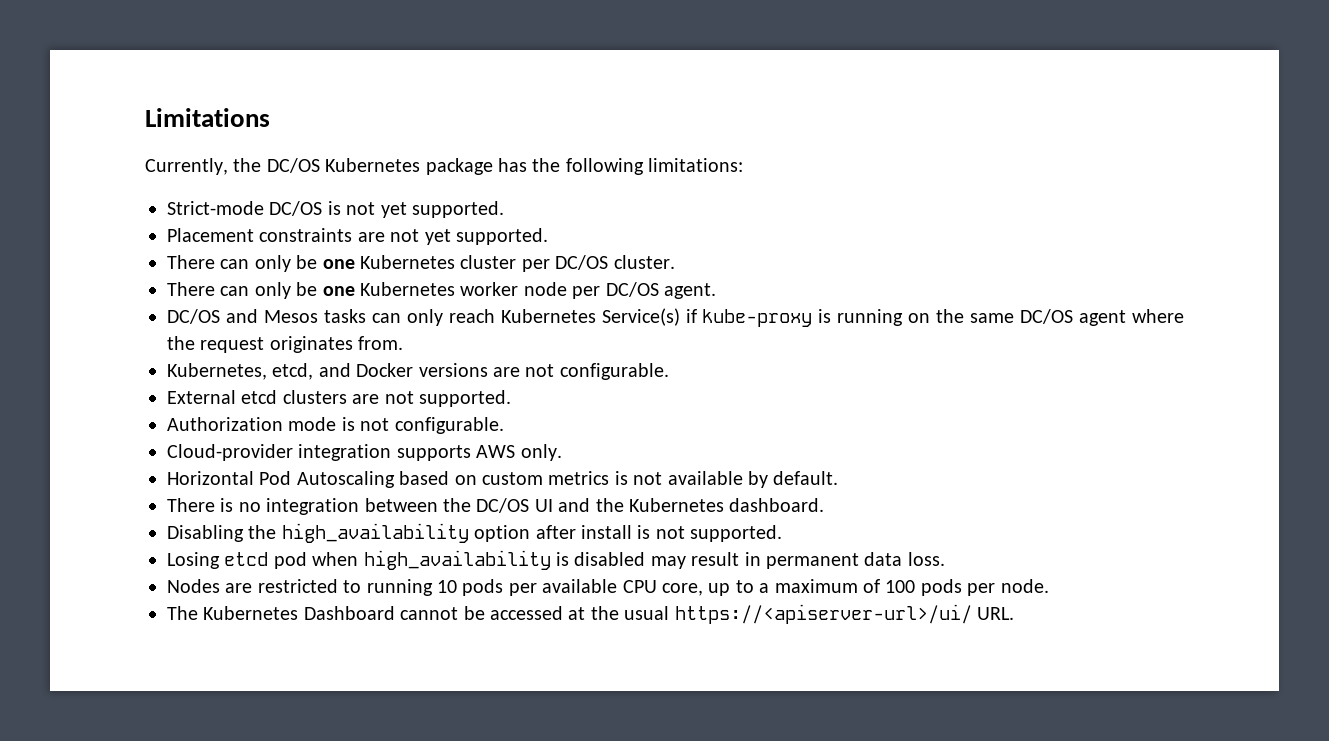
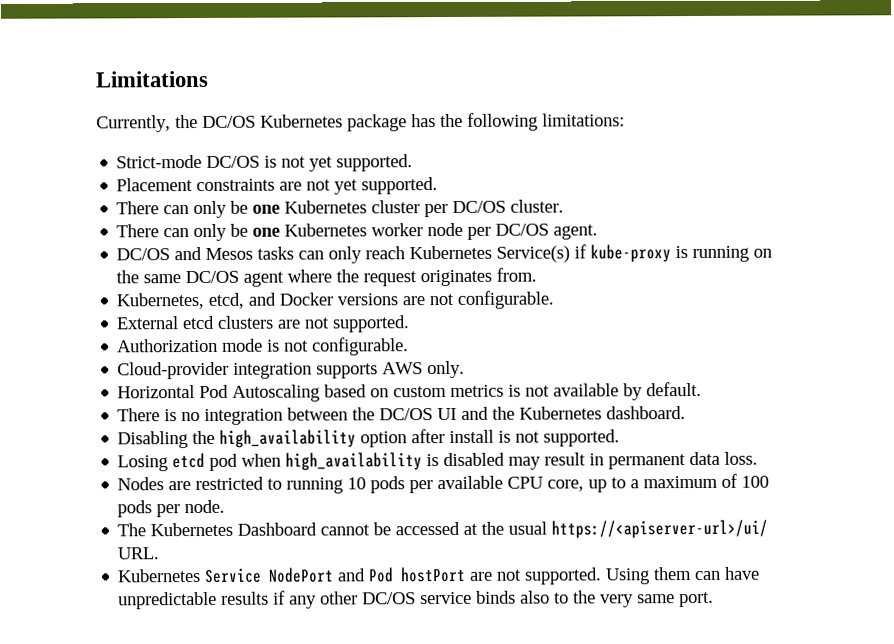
+ Kubernetes Service NodePort and Pod hostPort are not supported. Using them can have unpredictable results if any other DC/OS service binds also to the very same port.

